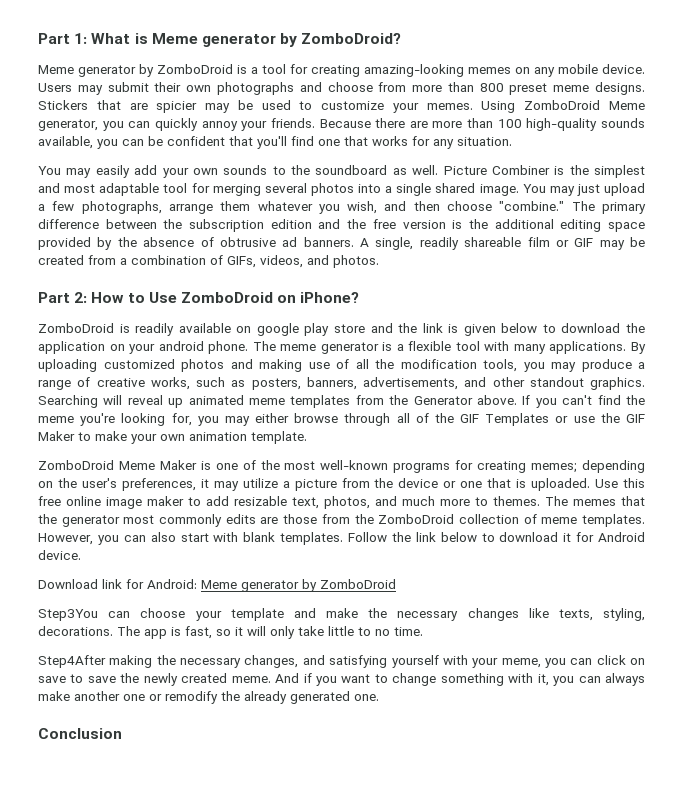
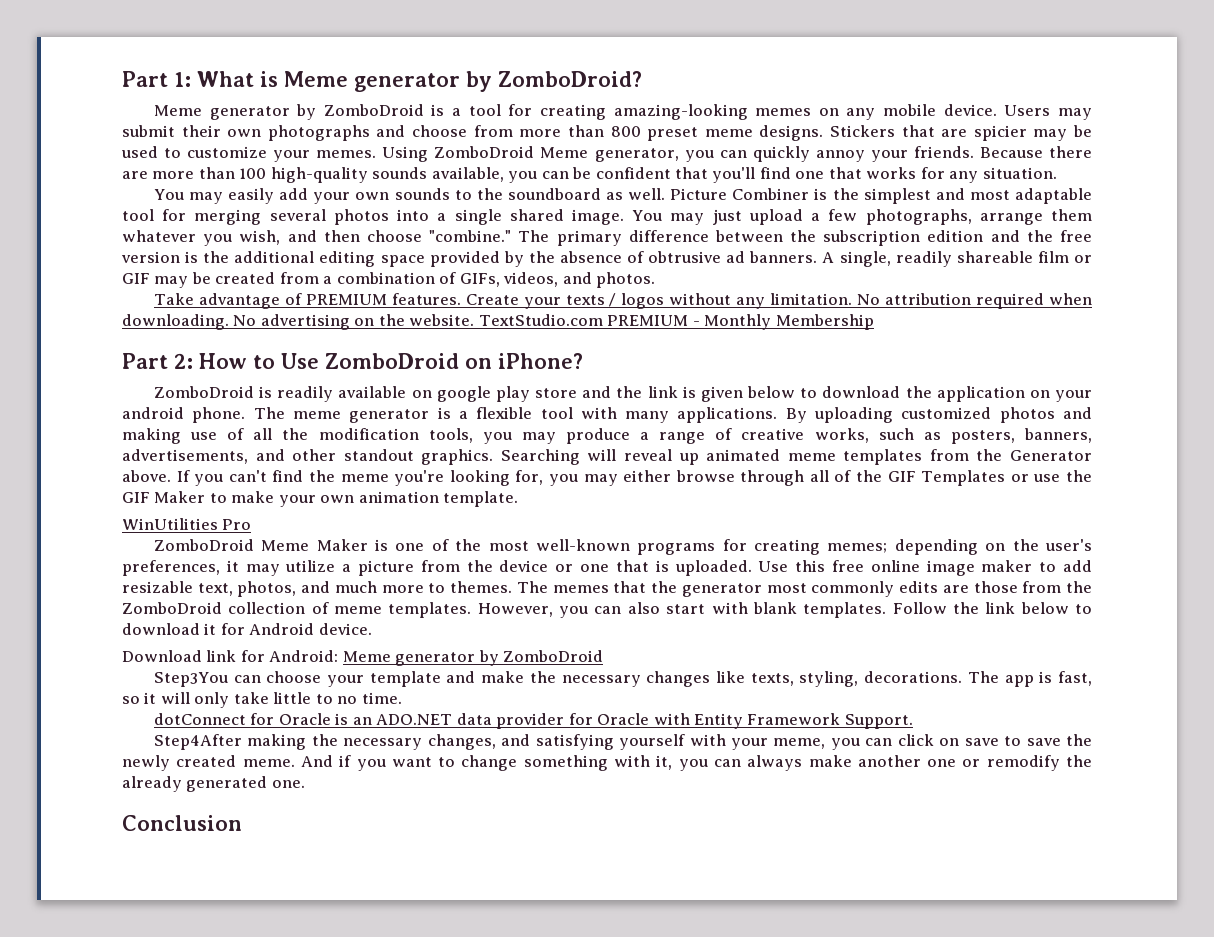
+ Take advantage of PREMIUM features. Create your texts / logos without any limitation. No attribution required when downloading. No advertising on the website. TextStudio.com PREMIUM - Monthly Membership
+ WinUtilities Pro
+ dotConnect for Oracle is an ADO.NET data provider for Oracle with Entity Framework Support.

